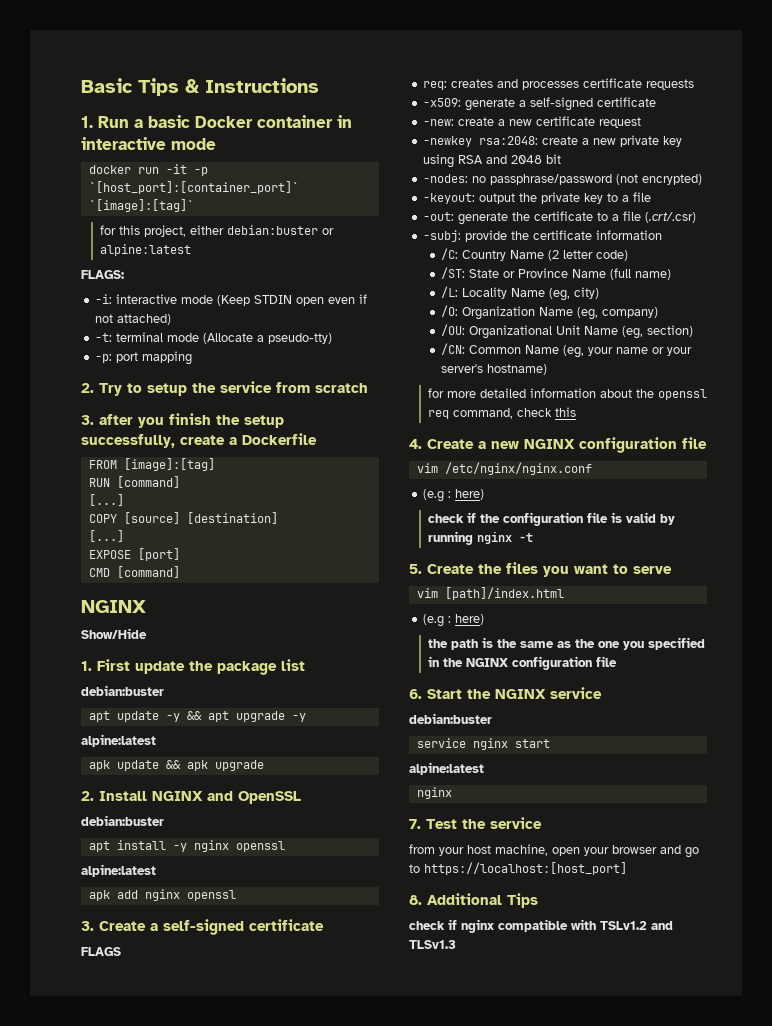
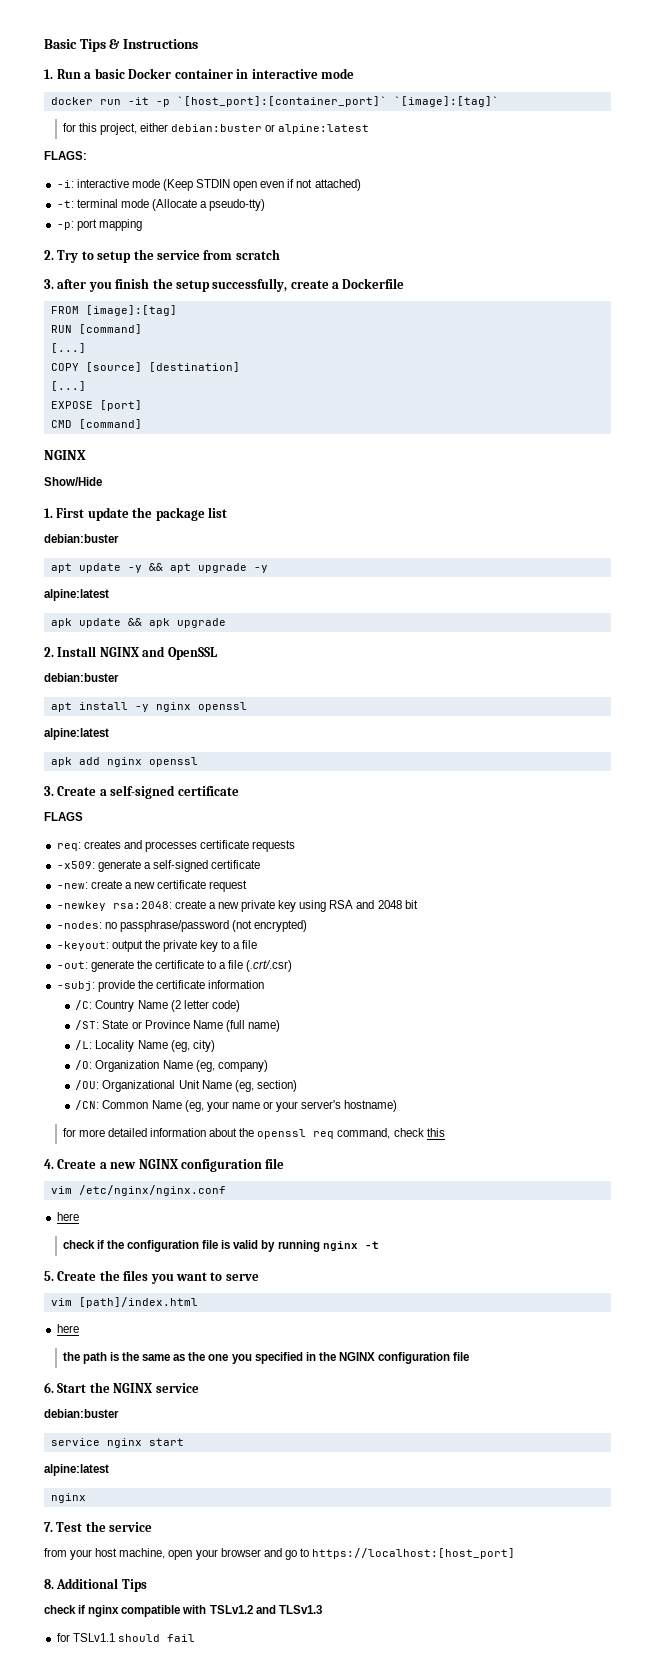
  vim /etc/nginx/nginx.conf
- (e.g : here)
+ here
  vim [path]/index.html
- (e.g : here)
+ here
+ for TSLv1.1 should fail

